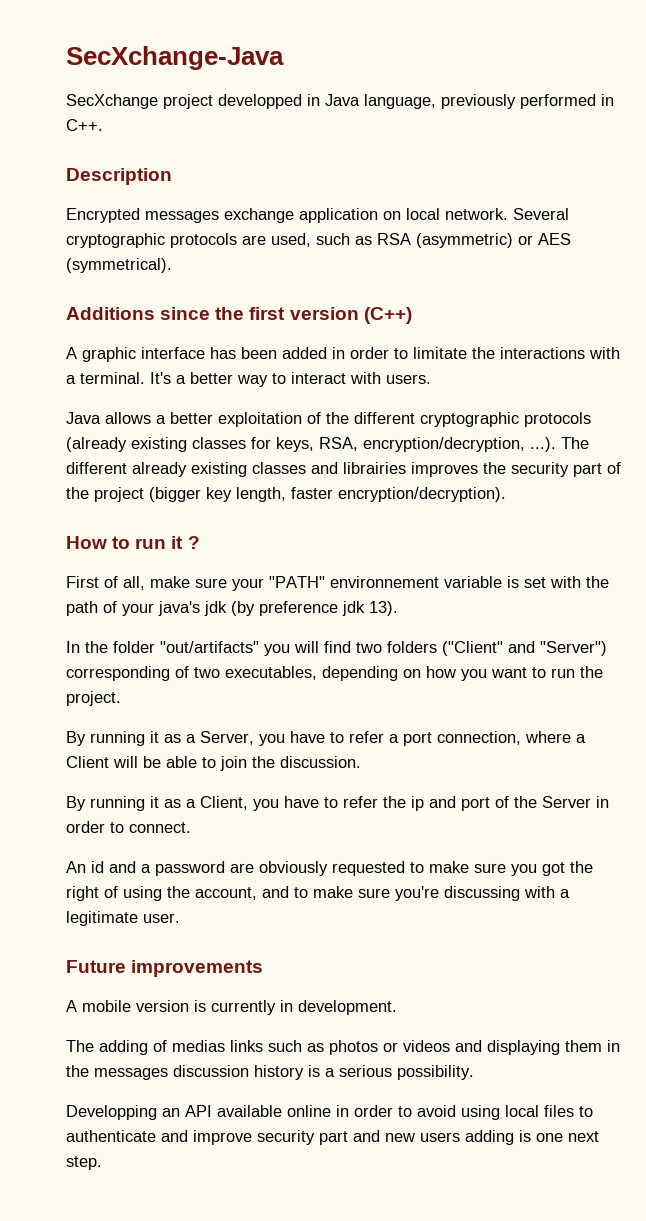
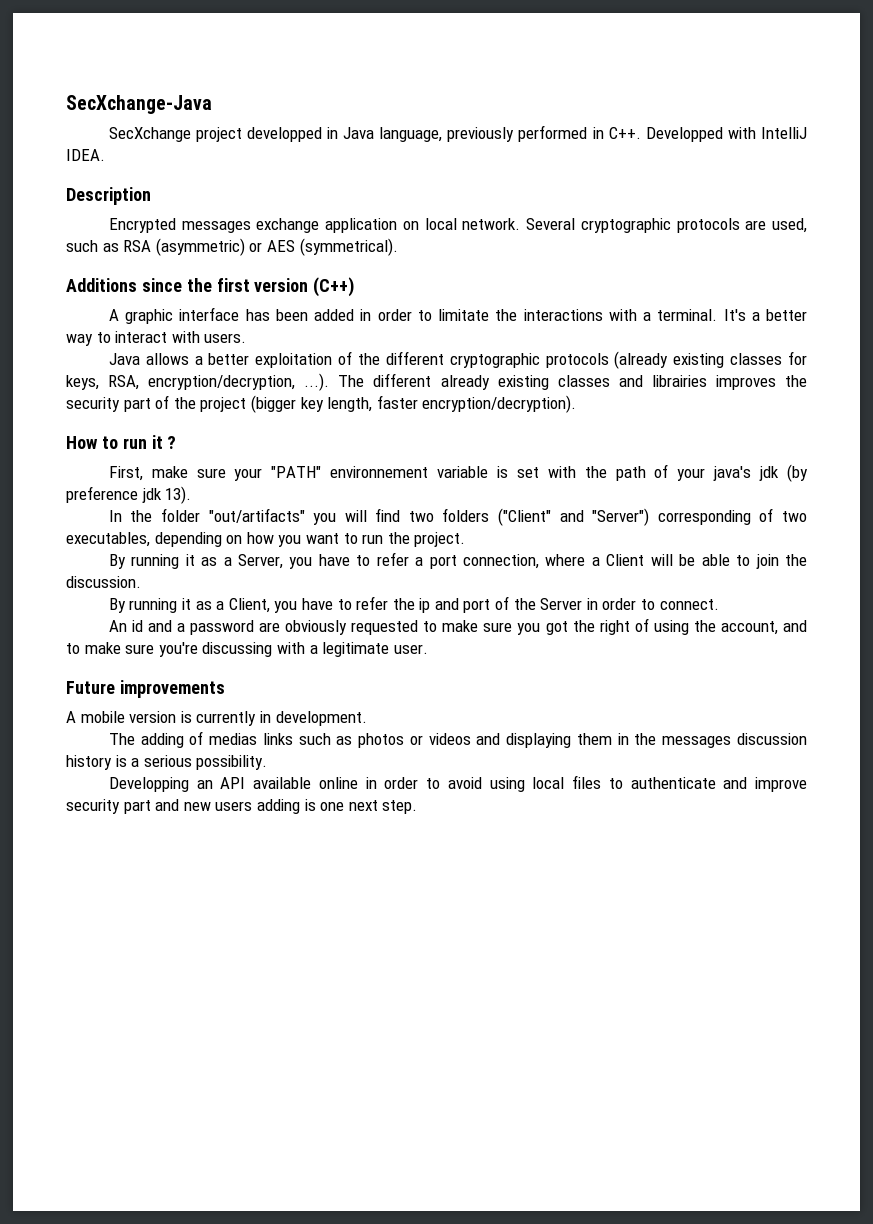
- SecXchange project developped in Java language, previously performed in C++.
+ SecXchange project developped in Java language, previously performed in C++. Developped with IntelliJ IDEA.
- First of all, make sure your "PATH" environnement variable is set with the path of your java's jdk (by preference jdk 13).
+ First, make sure your "PATH" environnement variable is set with the path of your java's jdk (by preference jdk 13).

